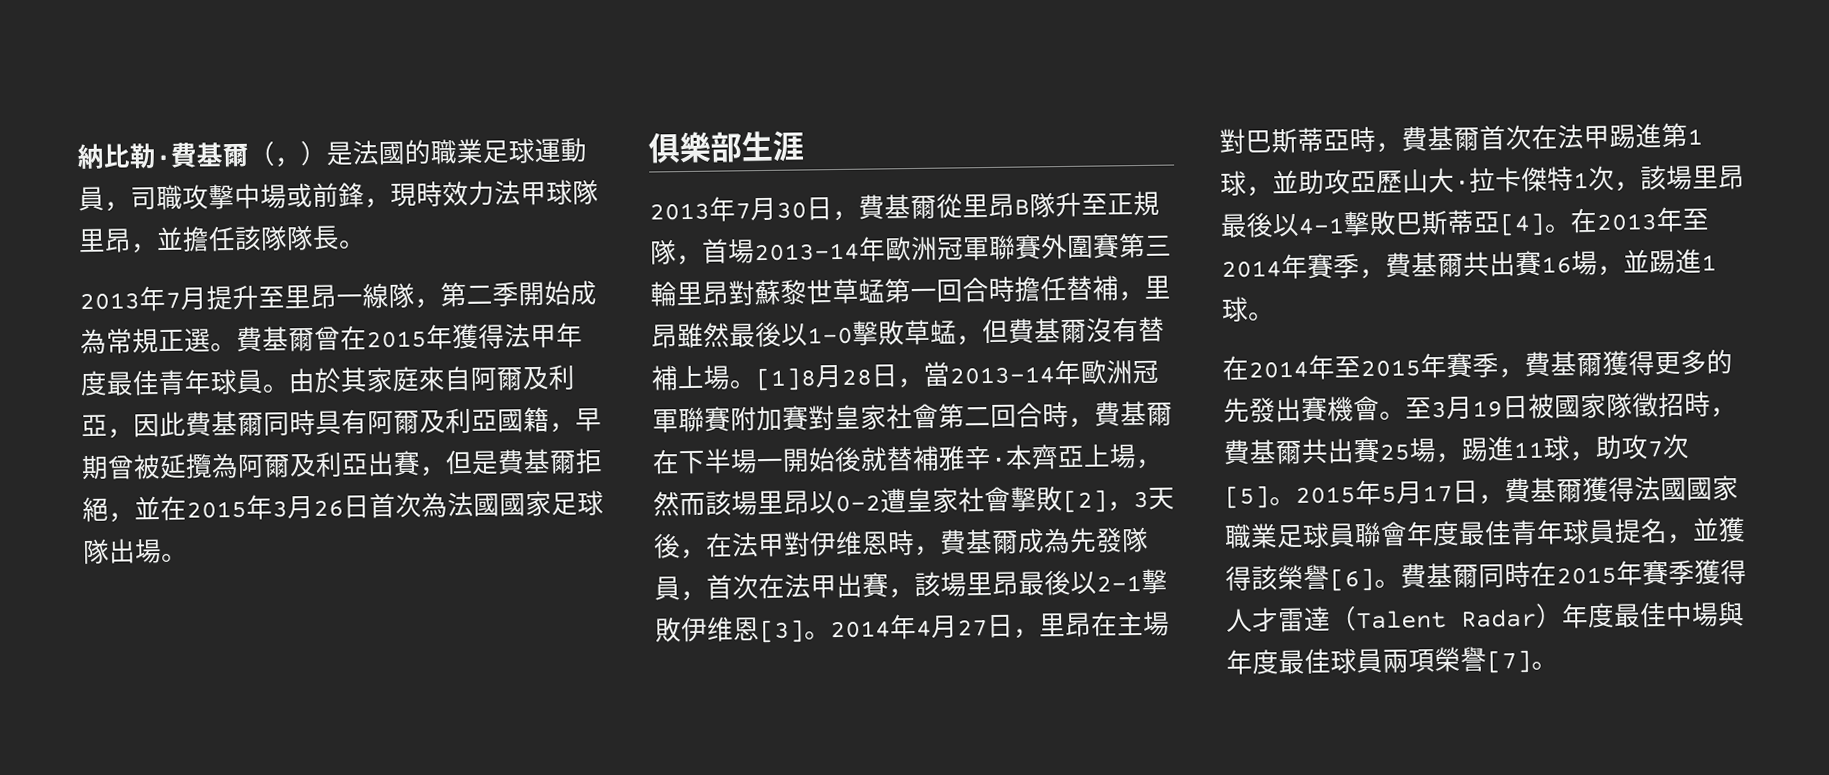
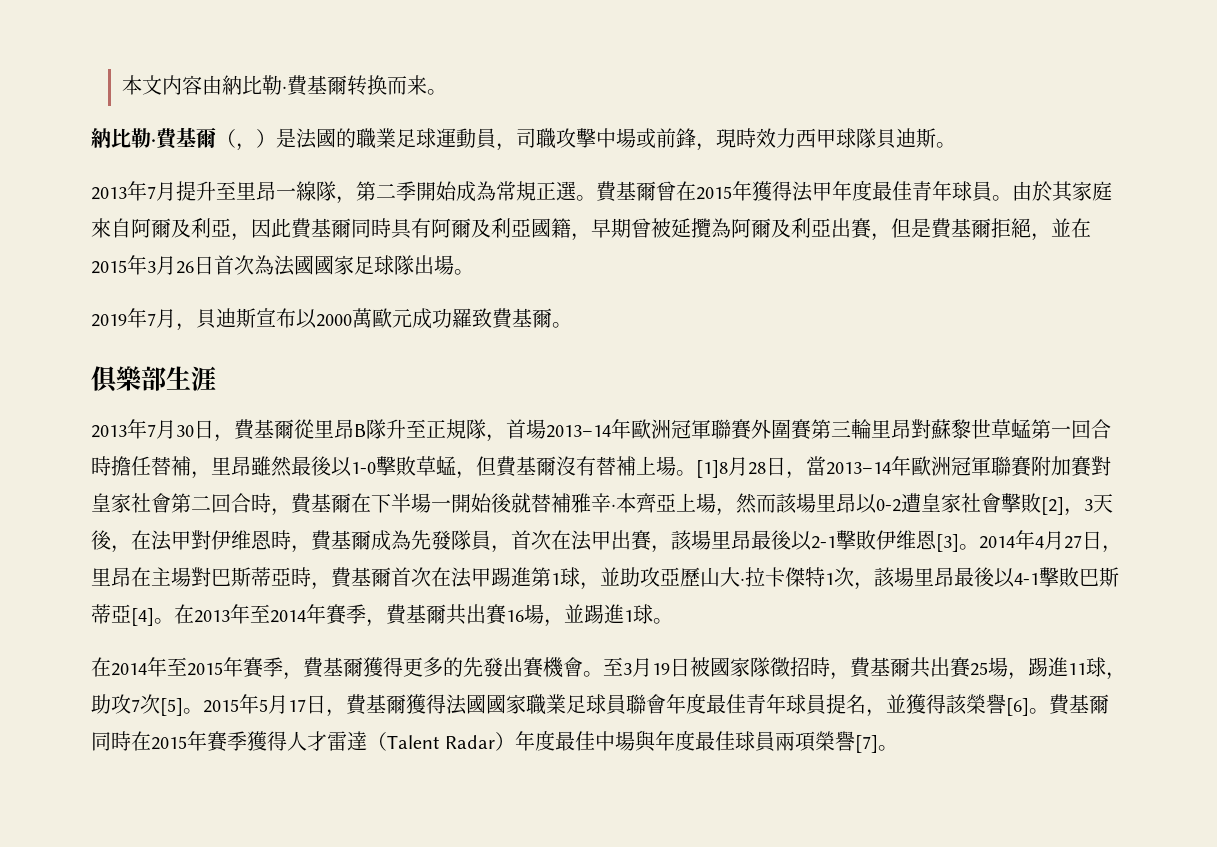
+ 本文内容由納比勒·費基爾转换而来。
- 納比勒·費基爾（，）是法國的職業足球運動員，司職攻擊中場或前鋒，現時效力法甲球隊里昂，並擔任該隊隊長。
+ 納比勒·費基爾（，）是法國的職業足球運動員，司職攻擊中場或前鋒，現時效力西甲球隊貝迪斯。
+ 2019年7月，貝迪斯宣布以2000萬歐元成功羅致費基爾。

